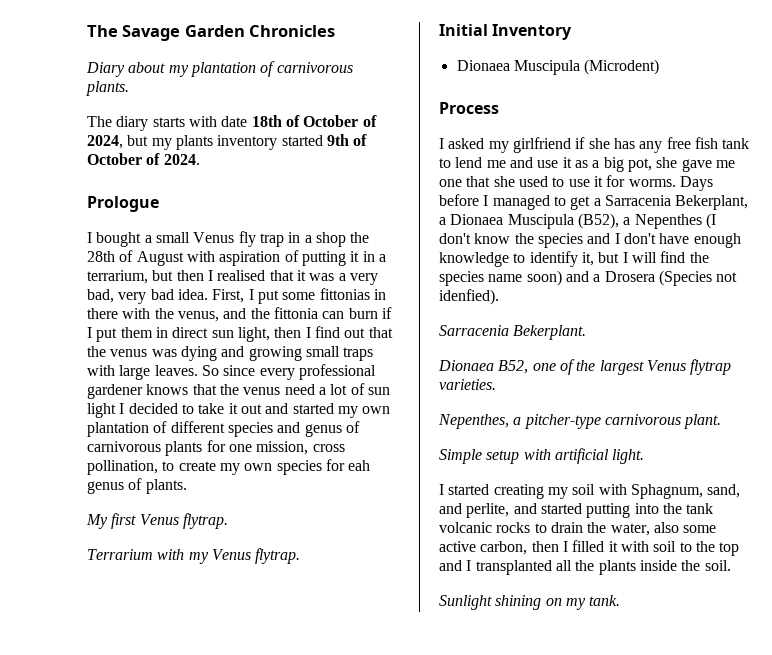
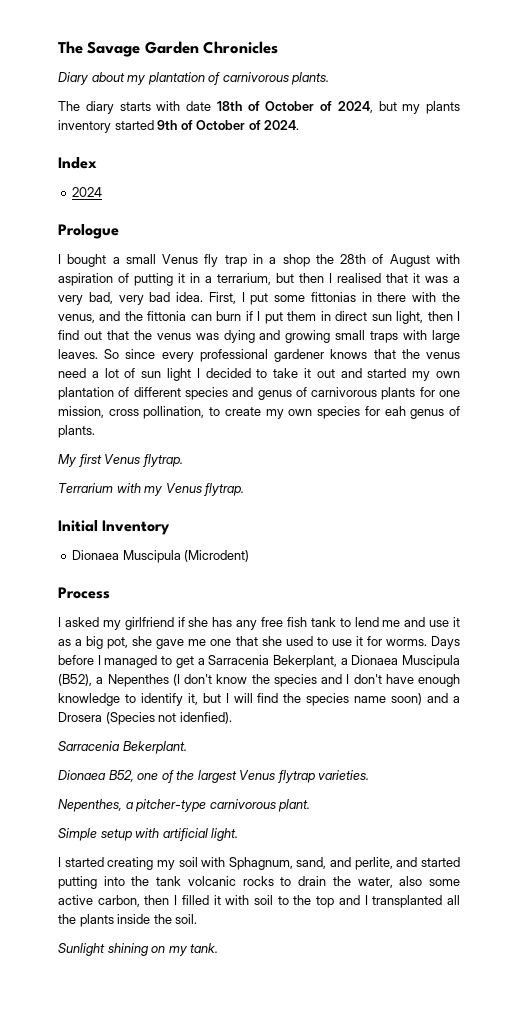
+ Index
+ 2024

